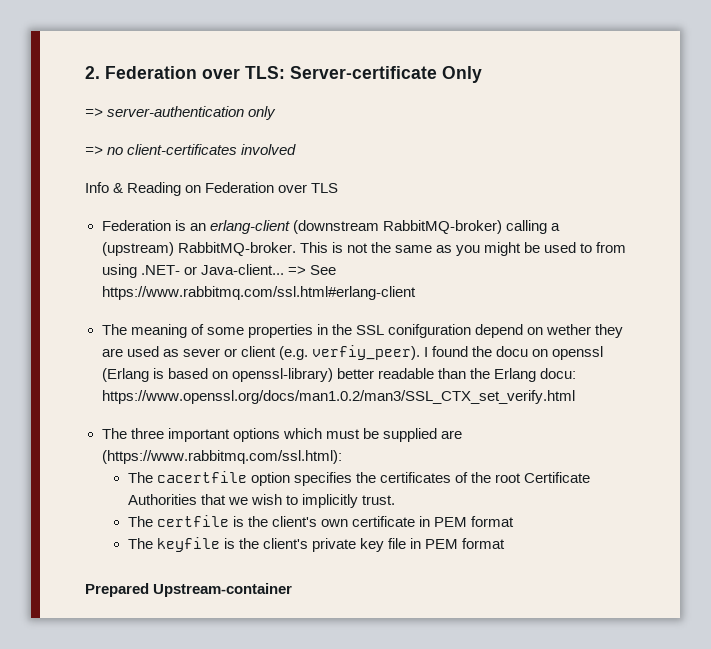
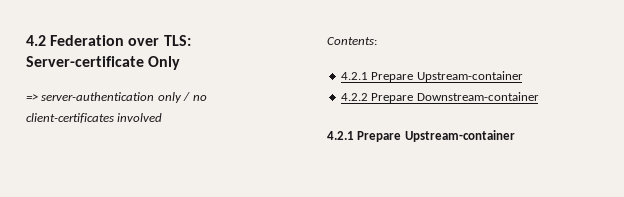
- 2. Federation over TLS: Server-certificate Only
+ 4.2 Federation over TLS: Server-certificate Only
- => server-authentication only
- => no client-certificates involved
+ => server-authentication only / no client-certificates involved
- Info & Reading on Federation over TLS
- Federation is an erlang-client (downstream RabbitMQ-broker) calling a (upstream) RabbitMQ-broker. This is not the same as you might be used to from using .NET- or Java-client... => See https://www.rabbitmq.com/ssl.html#erlang-client
- The meaning of some properties in the SSL conifguration depend on wether they are used as sever or client (e.g. verfiy_peer). I found the docu on openssl (Erlang is based on openssl-library) better readable than the Erlang docu: https://www.openssl.org/docs/man1.0.2/man3/SSL_CTX_set_verify.html
- The three important options which must be supplied are (https://www.rabbitmq.com/ssl.html):
- The cacertfile option specifies the certificates of the root Certificate Authorities that we wish to implicitly trust.
- The certfile is the client's own certificate in PEM format
- The keyfile is the client's private key file in PEM format
- Prepared Upstream-container
+ Contents:
+ 4.2.1 Prepare Upstream-container
+ 4.2.2 Prepare Downstream-container
+ 4.2.1 Prepare Upstream-container

